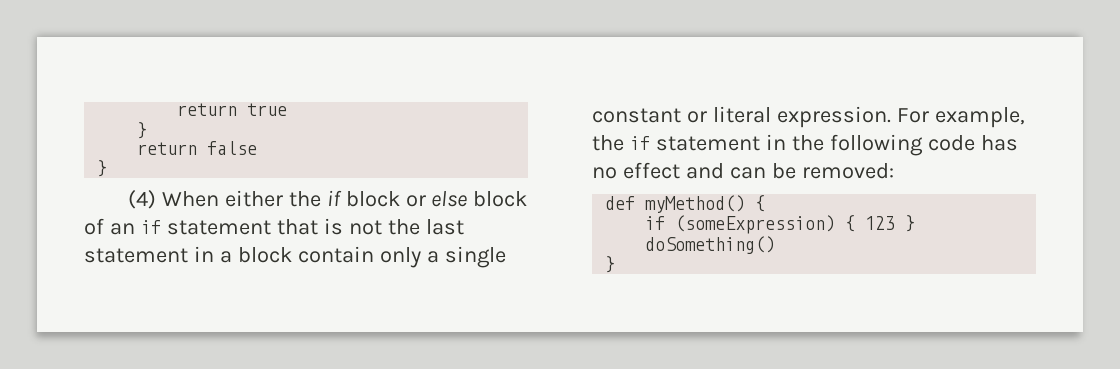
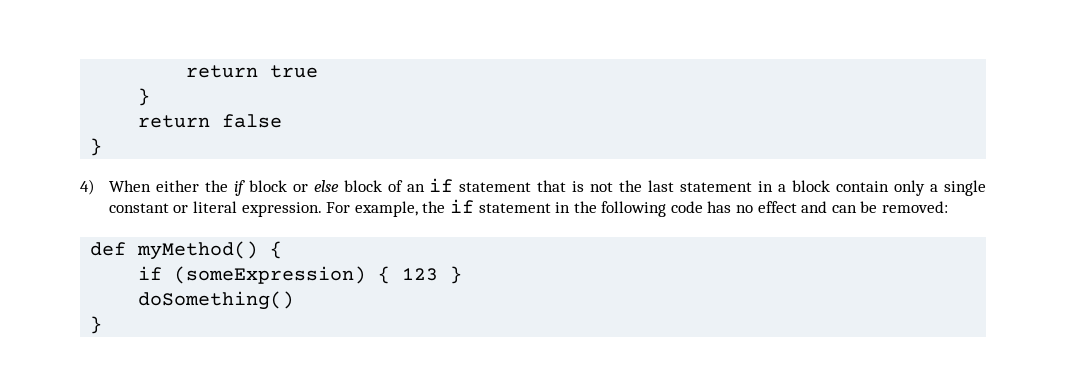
- (4) When either the if block or else block of an if statement that is not the last statement in a block contain only a single constant or literal expression.
+ 4) When either the if block or else block of an if statement that is not the last statement in a block contain only a single constant or literal expression.

